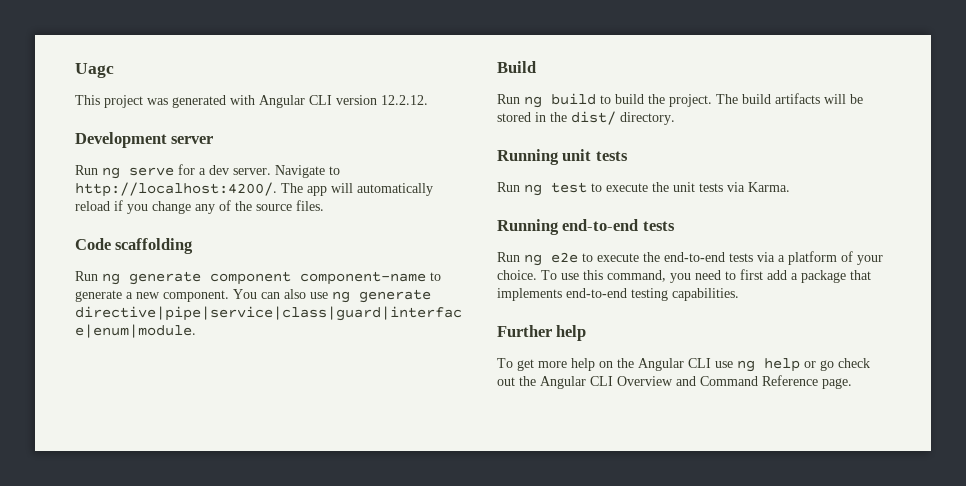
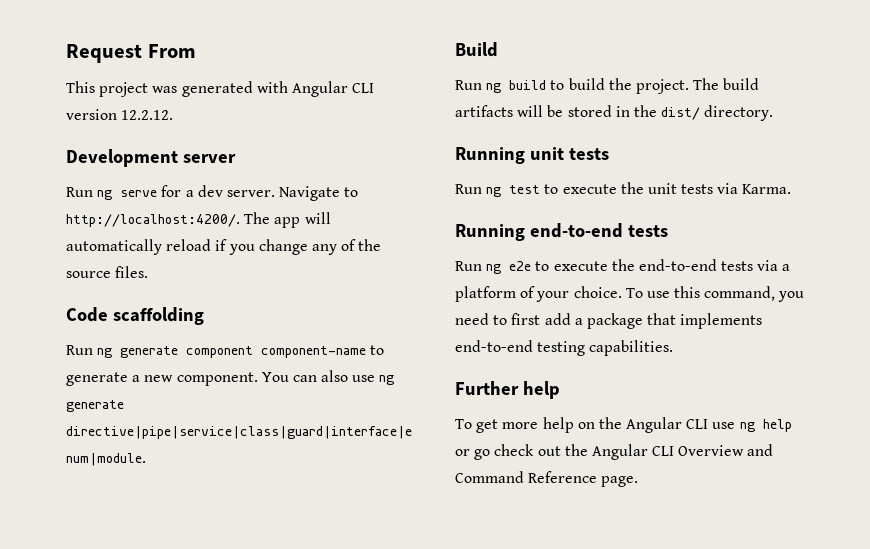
- Uagc
+ Request From

